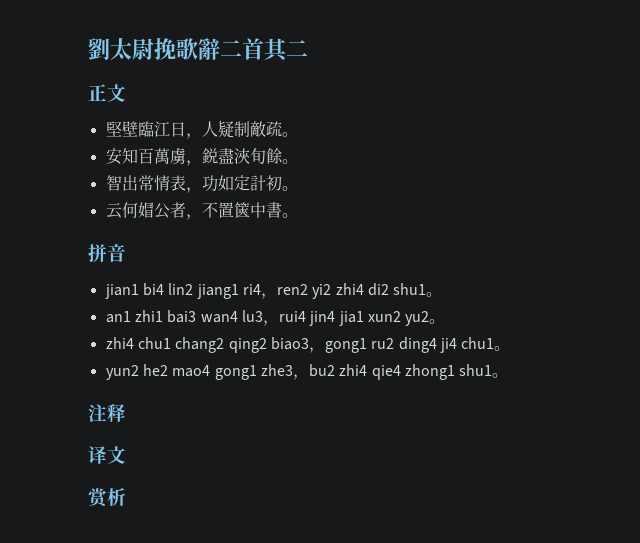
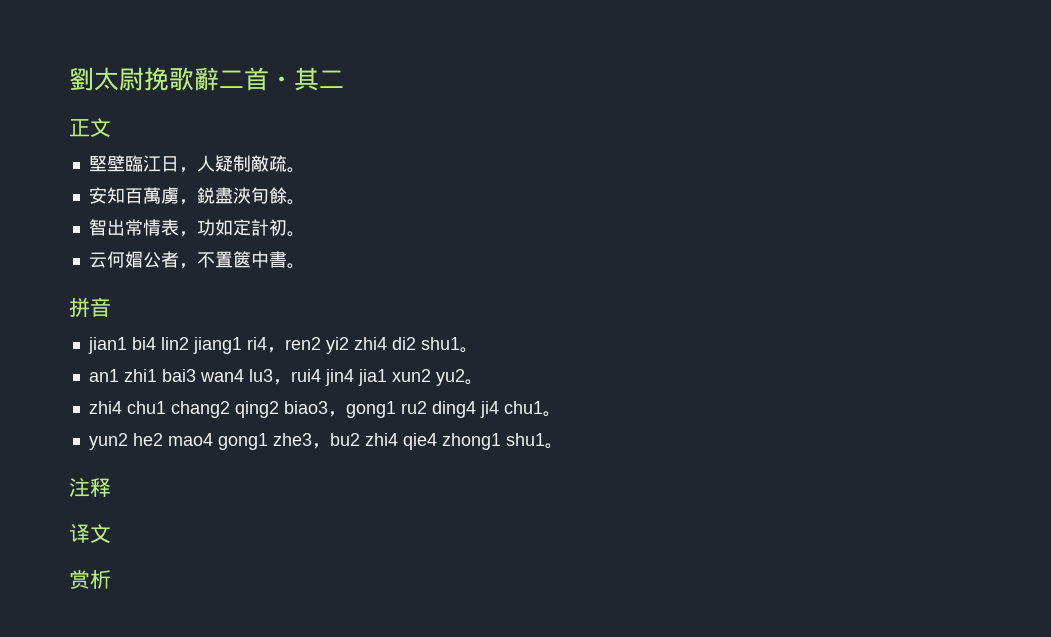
- 劉太尉挽歌辭二首其二
+ 劉太尉挽歌辭二首・其二

